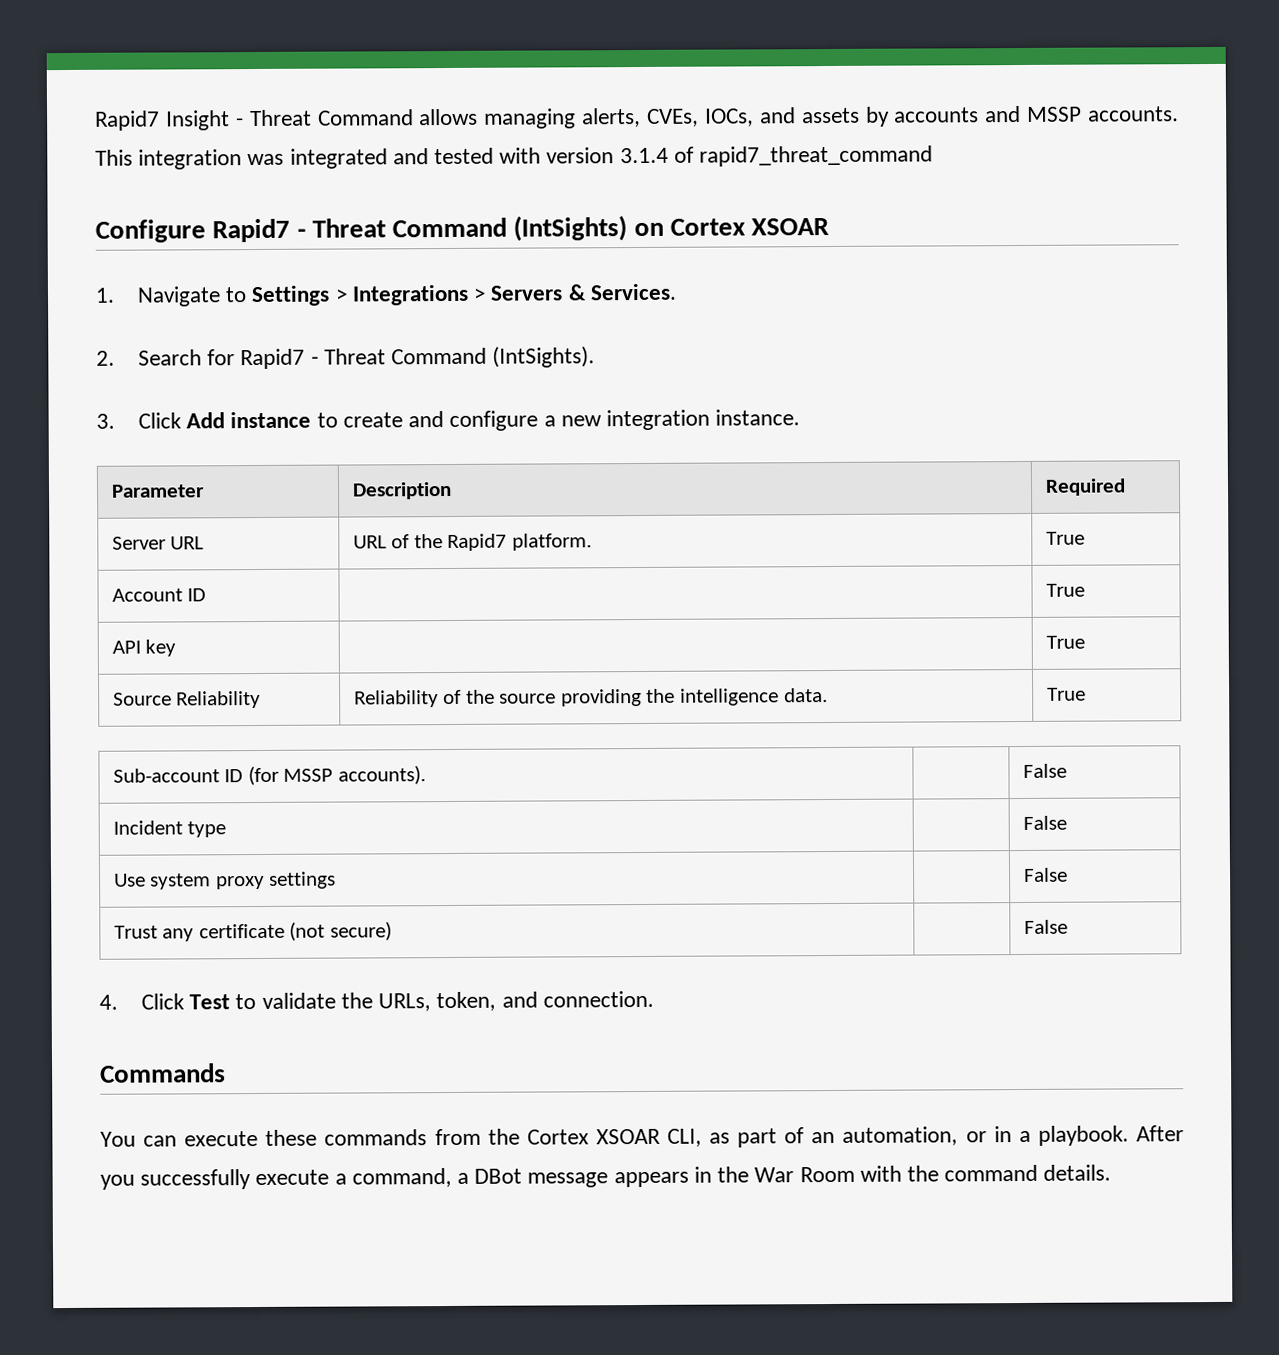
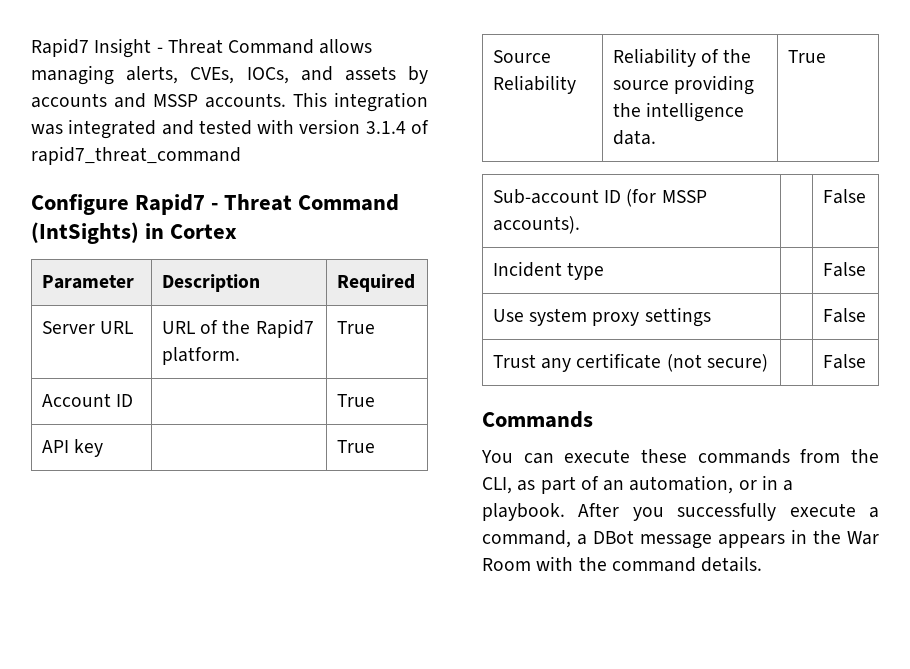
- Configure Rapid7 - Threat Command (IntSights) on Cortex XSOAR
- 1. Navigate to Settings > Integrations > Servers & Services.
- 2. Search for Rapid7 - Threat Command (IntSights).
- 3. Click Add instance to create and configure a new integration instance.
+ Configure Rapid7 - Threat Command (IntSights) in Cortex
- 4. Click Test to validate the URLs, token, and connection.
- You can execute these commands from the Cortex XSOAR CLI, as part of an automation, or in a playbook.
+ You can execute these commands from the CLI, as part of an automation, or in a playbook.

